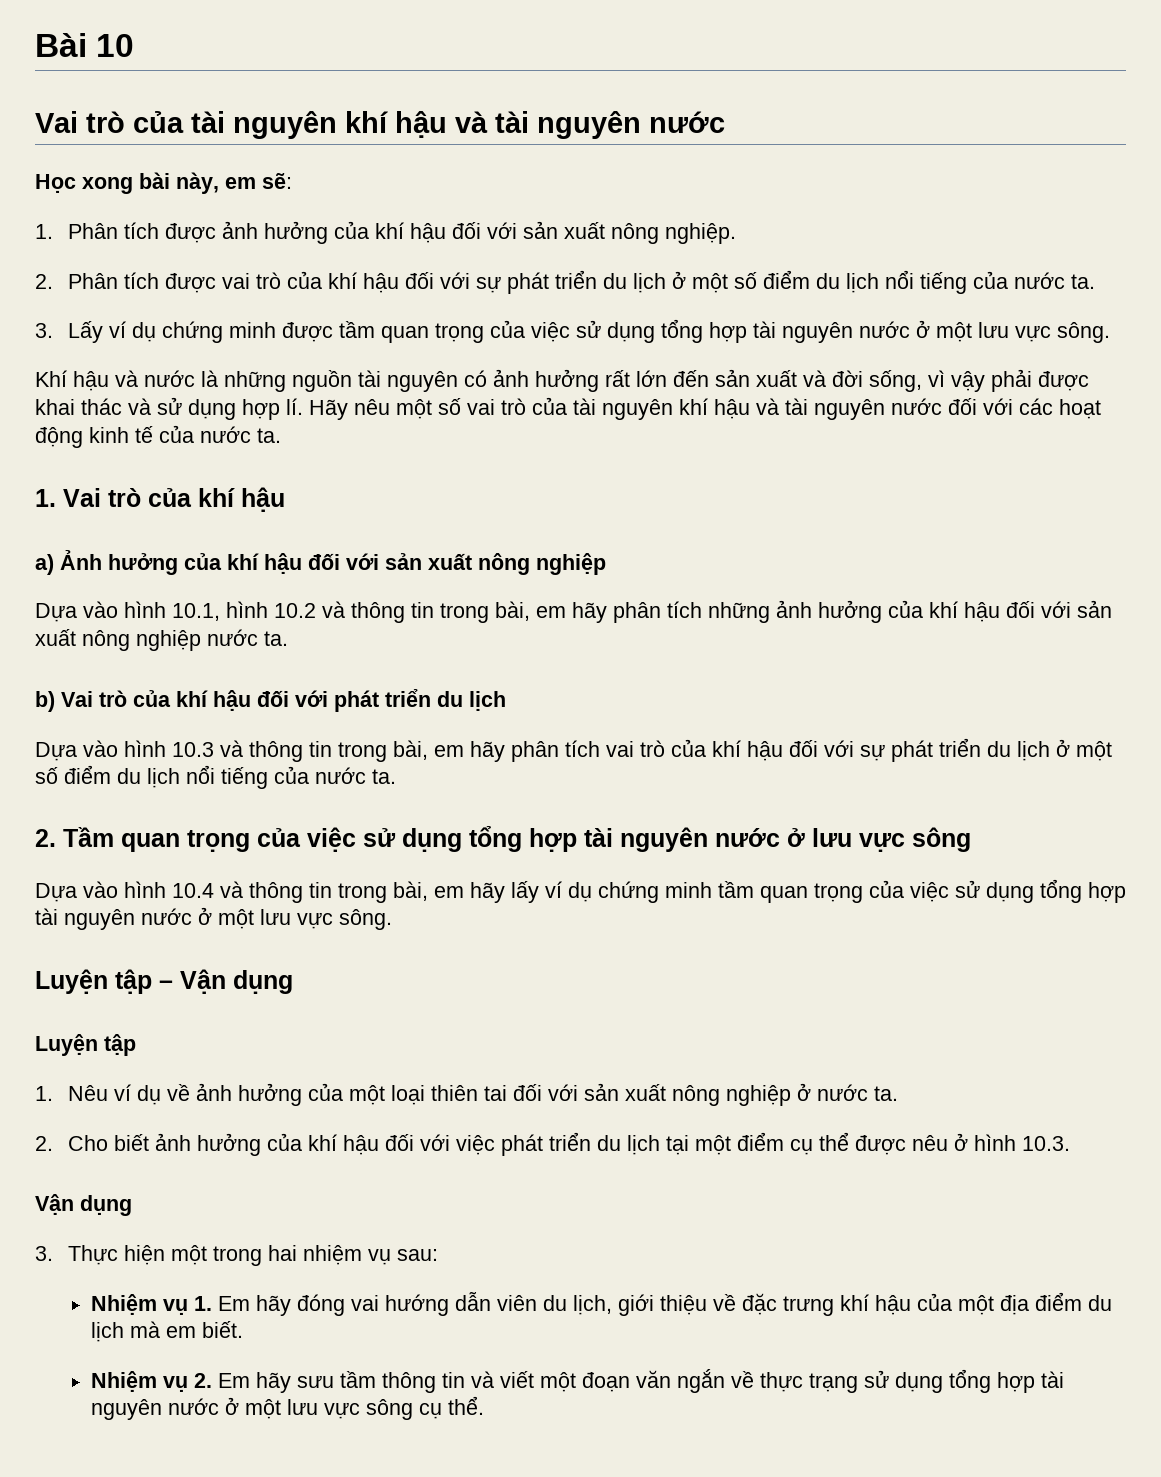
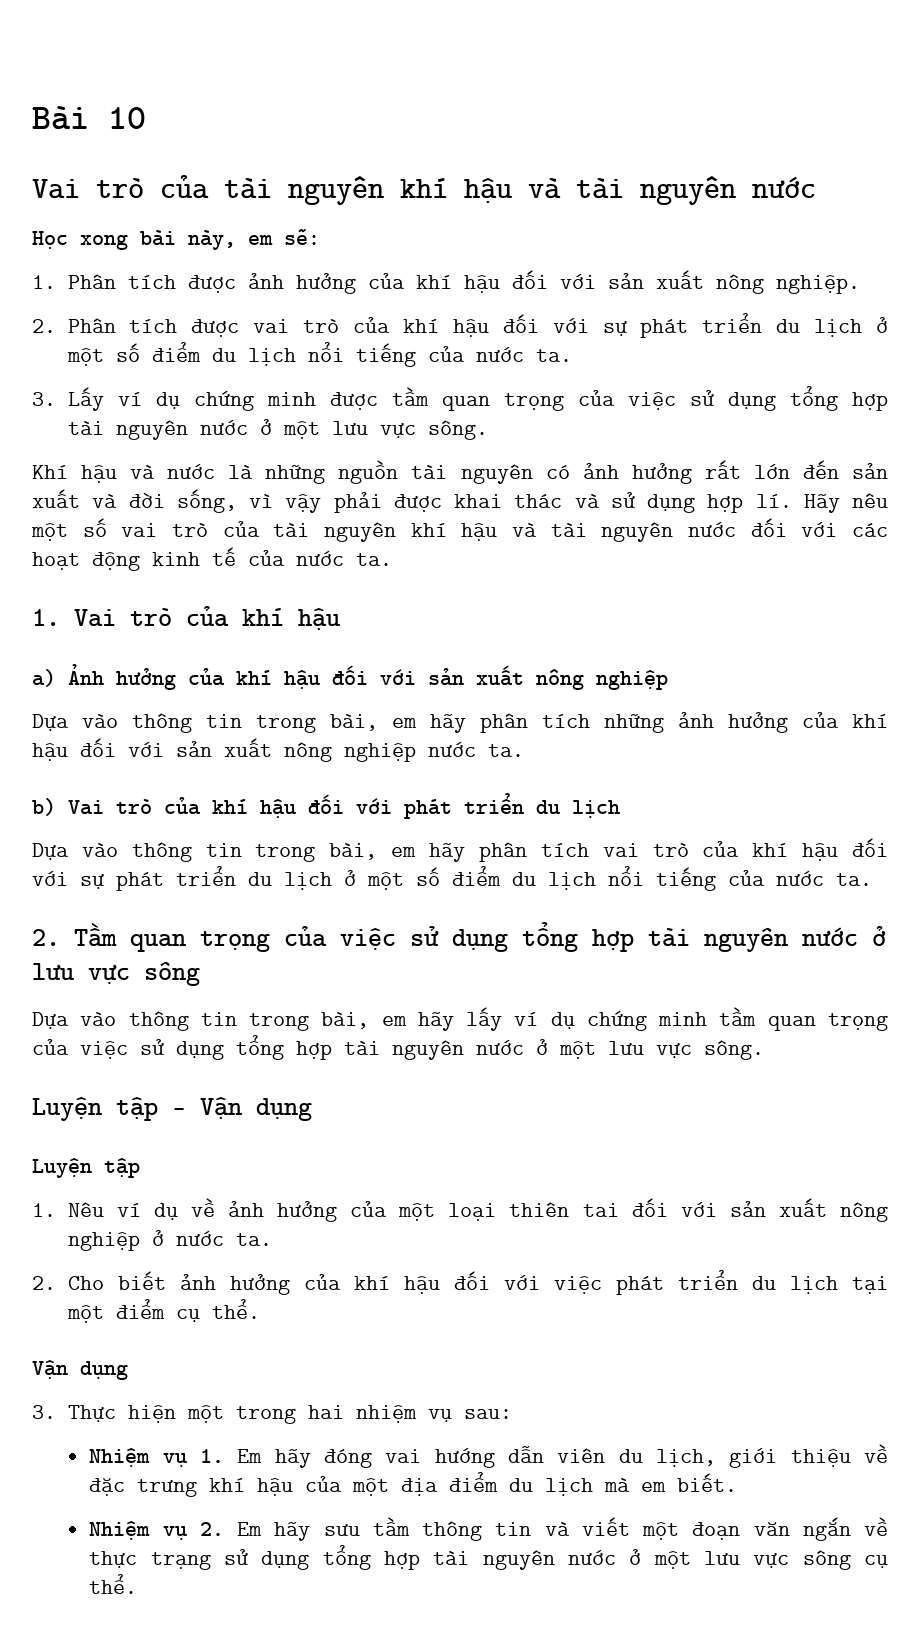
- Dựa vào hình 10.1, hình 10.2 và thông tin trong bài, em hãy phân tích những ảnh hưởng của khí hậu đối với sản xuất nông nghiệp nước ta.
+ Dựa vào thông tin trong bài, em hãy phân tích những ảnh hưởng của khí hậu đối với sản xuất nông nghiệp nước ta.
- Dựa vào hình 10.3 và thông tin trong bài, em hãy phân tích vai trò của khí hậu đối với sự phát triển du lịch ở một số điểm du lịch nổi tiếng của nước ta.
+ Dựa vào thông tin trong bài, em hãy phân tích vai trò của khí hậu đối với sự phát triển du lịch ở một số điểm du lịch nổi tiếng của nước ta.
- Dựa vào hình 10.4 và thông tin trong bài, em hãy lấy ví dụ chứng minh tầm quan trọng của việc sử dụng tổng hợp tài nguyên nước ở một lưu vực sông.
+ Dựa vào thông tin trong bài, em hãy lấy ví dụ chứng minh tầm quan trọng của việc sử dụng tổng hợp tài nguyên nước ở một lưu vực sông.
- 2. Cho biết ảnh hưởng của khí hậu đối với việc phát triển du lịch tại một điểm cụ thể được nêu ở hình 10.3.
+ 2. Cho biết ảnh hưởng của khí hậu đối với việc phát triển du lịch tại một điểm cụ thể.

